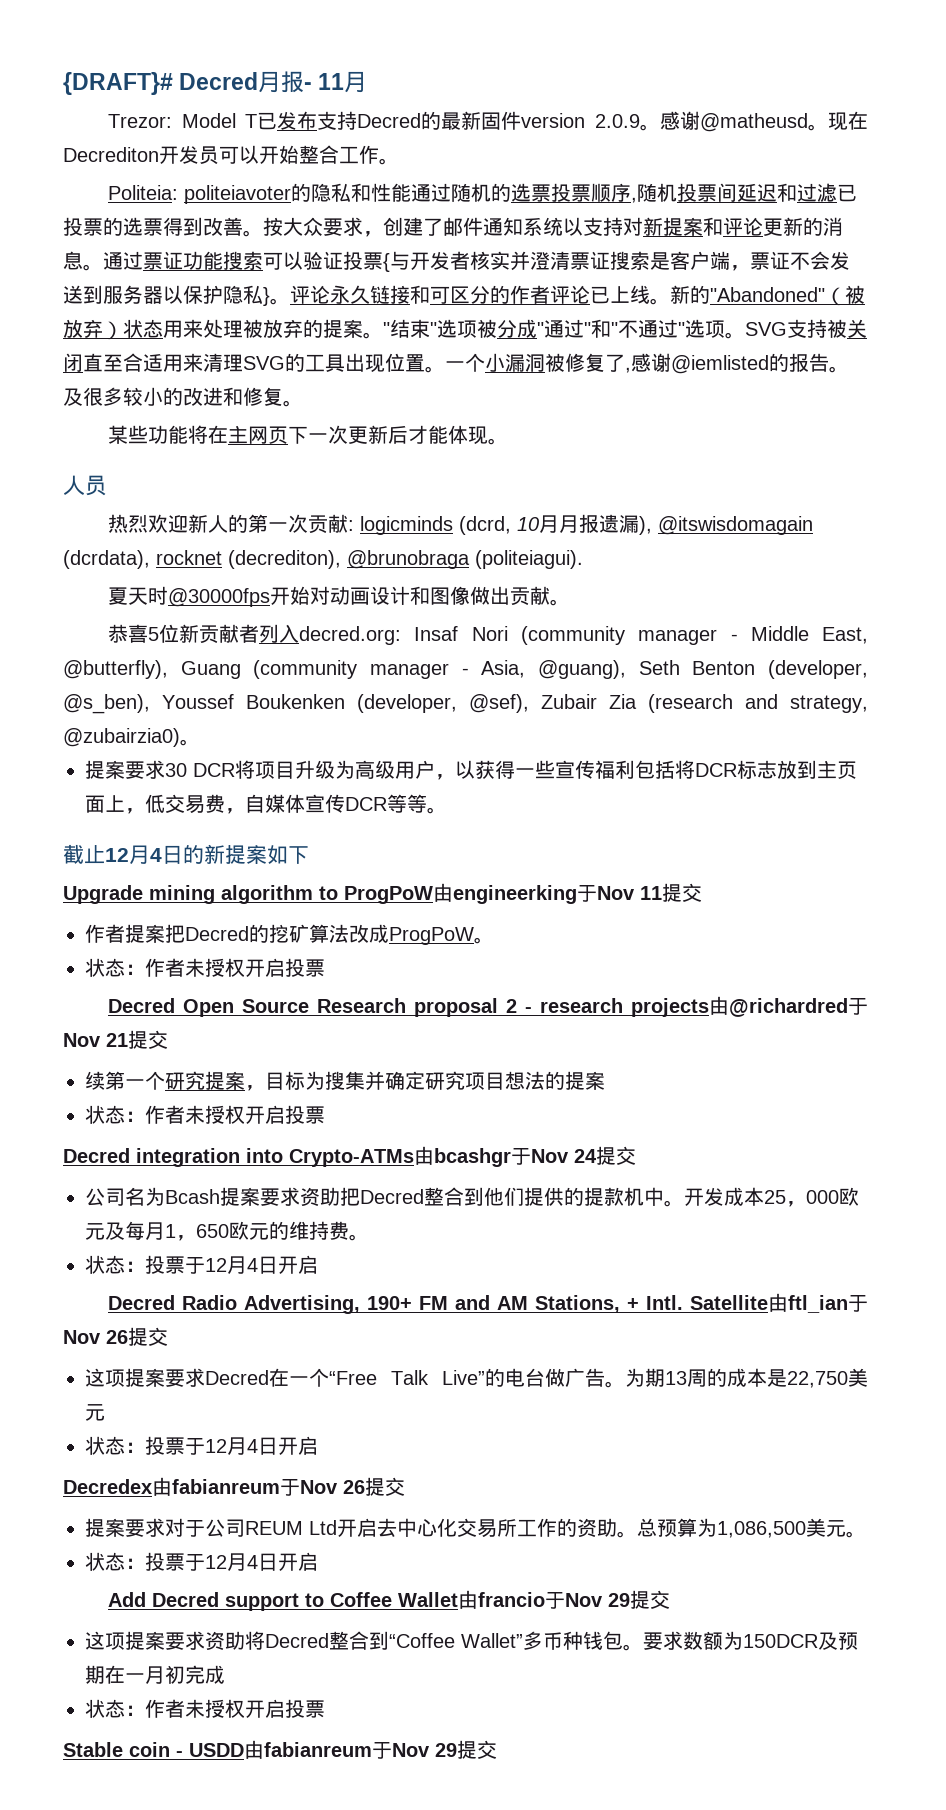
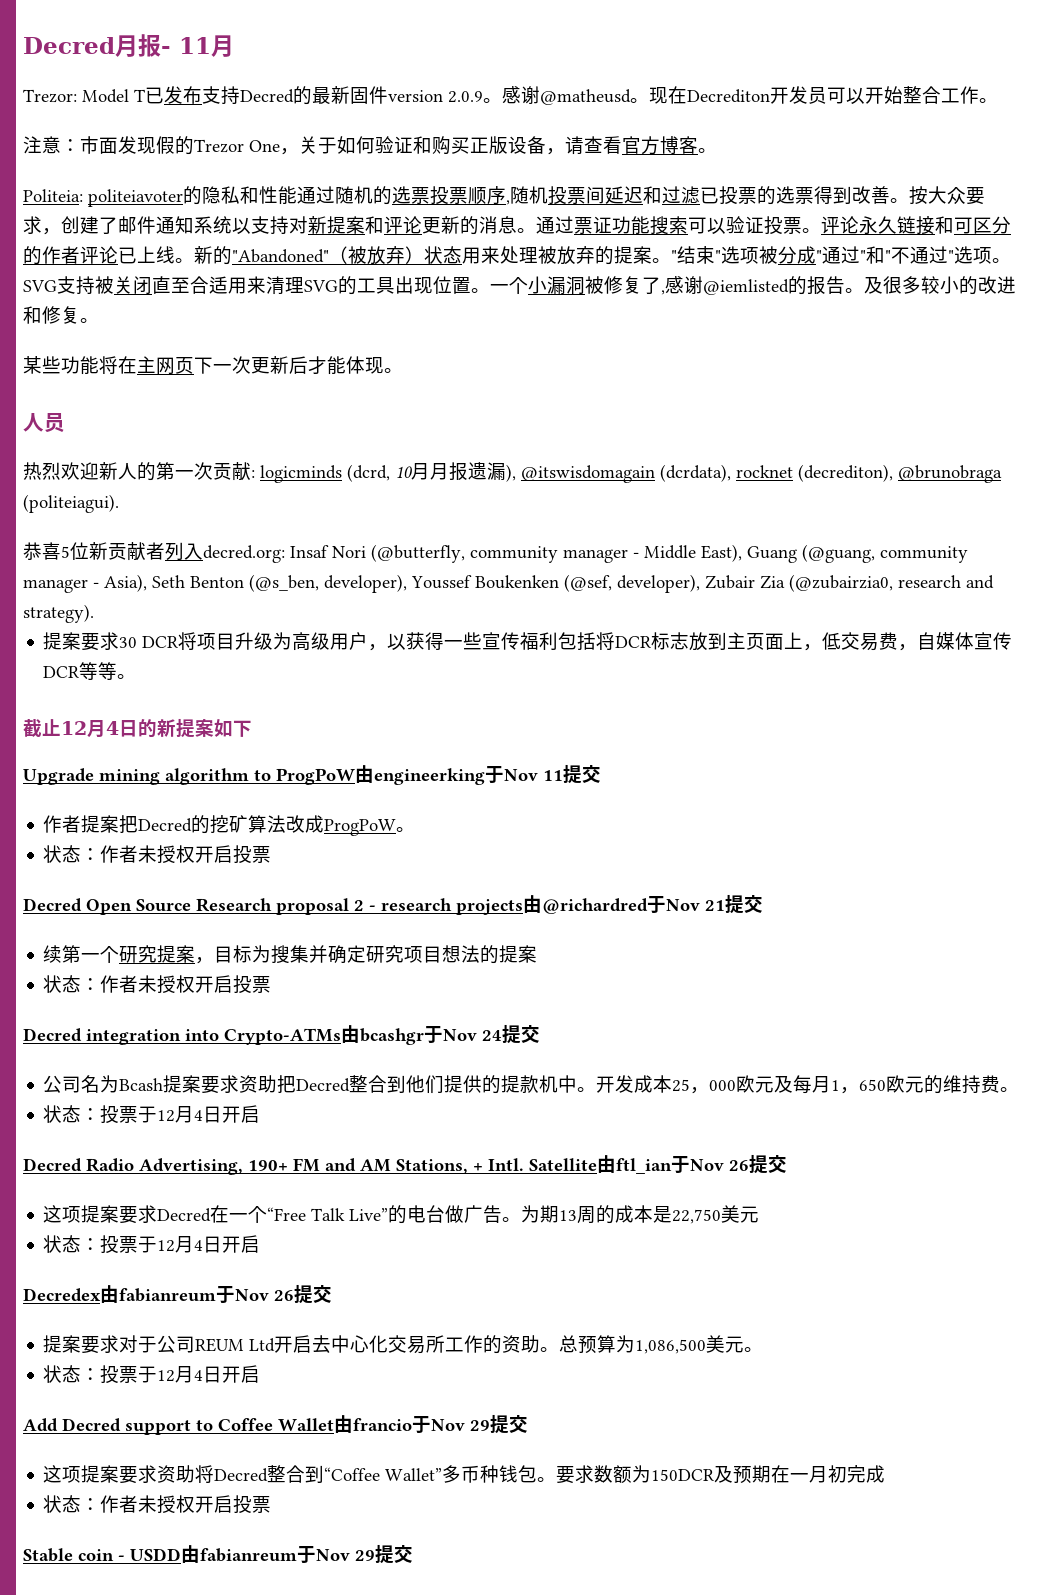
- {DRAFT}# Decred月报- 11月
+ Decred月报- 11月
+ 注意：市面发现假的Trezor One，关于如何验证和购买正版设备，请查看官方博客。
- 通过票证功能搜索可以验证投票{与开发者核实并澄清票证搜索是客户端，票证不会发送到服务器以保护隐私}。
+ 通过票证功能搜索可以验证投票。
- 夏天时@30000fps开始对动画设计和图像做出贡献。
- 恭喜5位新贡献者列入decred.org: Insaf Nori (community manager - Middle East, @butterfly), Guang (community manager - Asia, @guang), Seth Benton (developer, @s_ben), Youssef Boukenken (developer, @sef), Zubair Zia (research and strategy, @zubairzia0)。
+ 恭喜5位新贡献者列入decred.org: Insaf Nori (@butterfly, community manager - Middle East), Guang (@guang, community manager - Asia), Seth Benton (@s_ben, developer), Youssef Boukenken (@sef, developer), Zubair Zia (@zubairzia0, research and strategy).

